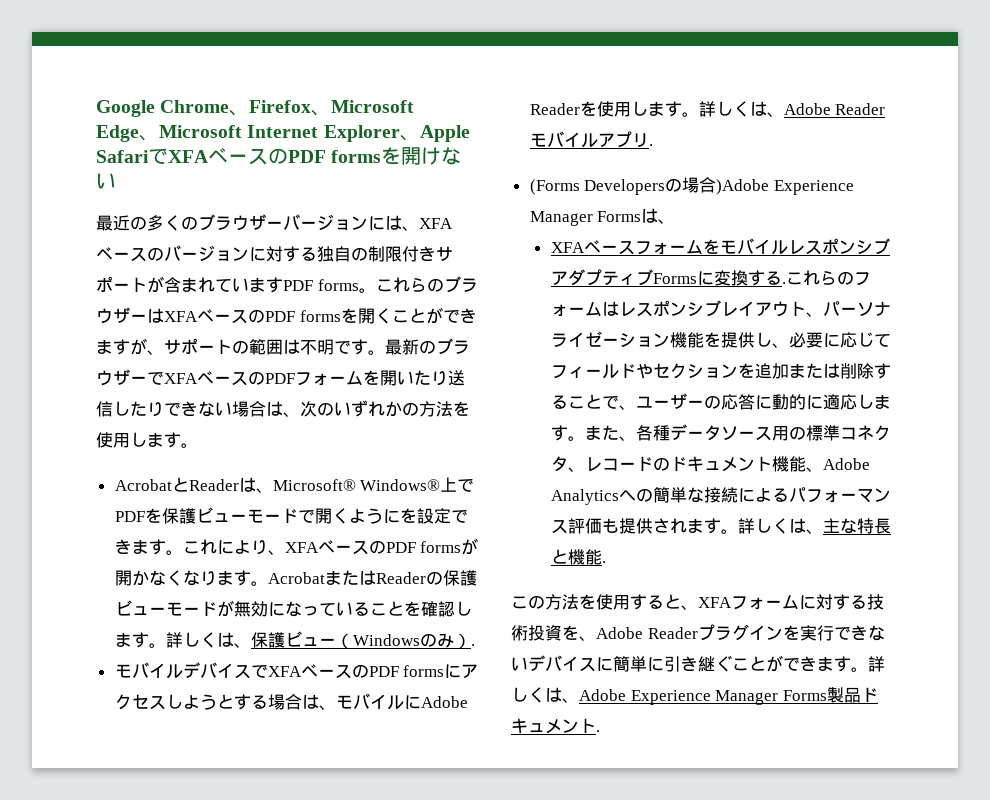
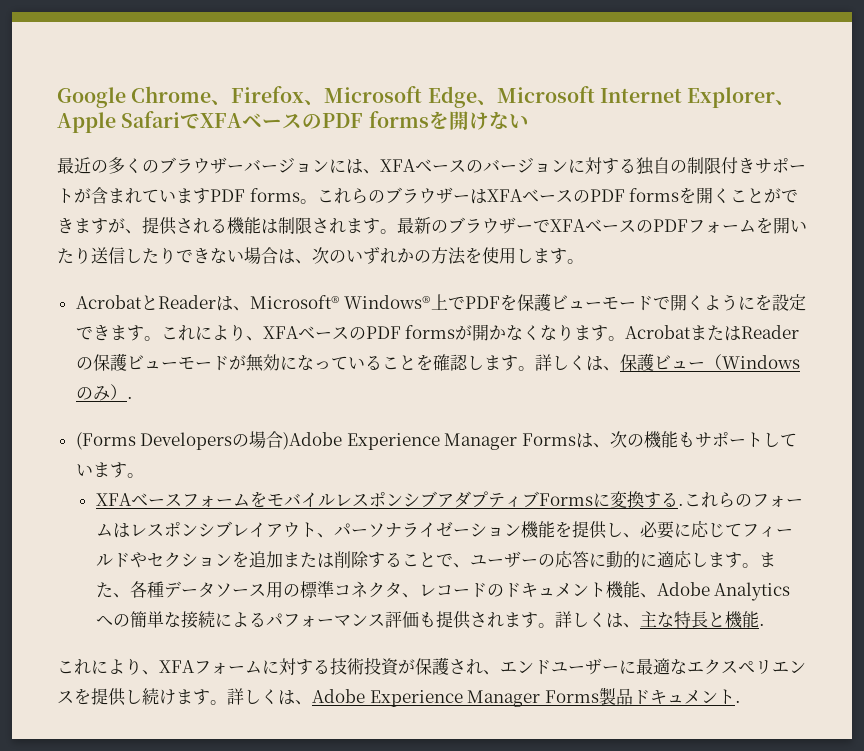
- これらのブラウザーはXFAベースのPDF formsを開くことができますが、サポートの範囲は不明です。
+ これらのブラウザーはXFAベースのPDF formsを開くことができますが、提供される機能は制限されます。
- モバイルデバイスでXFAベースのPDF formsにアクセスしようとする場合は、モバイルにAdobe Readerを使用します。詳しくは、Adobe Readerモバイルアプリ.
- (Forms Developersの場合)Adobe Experience Manager Formsは、
+ (Forms Developersの場合)Adobe Experience Manager Formsは、次の機能もサポートしています。
- この方法を使用すると、XFAフォームに対する技術投資を、Adobe Readerプラグインを実行できないデバイスに簡単に引き継ぐことができます。
+ これにより、XFAフォームに対する技術投資が保護され、エンドユーザーに最適なエクスペリエンスを提供し続けます。

